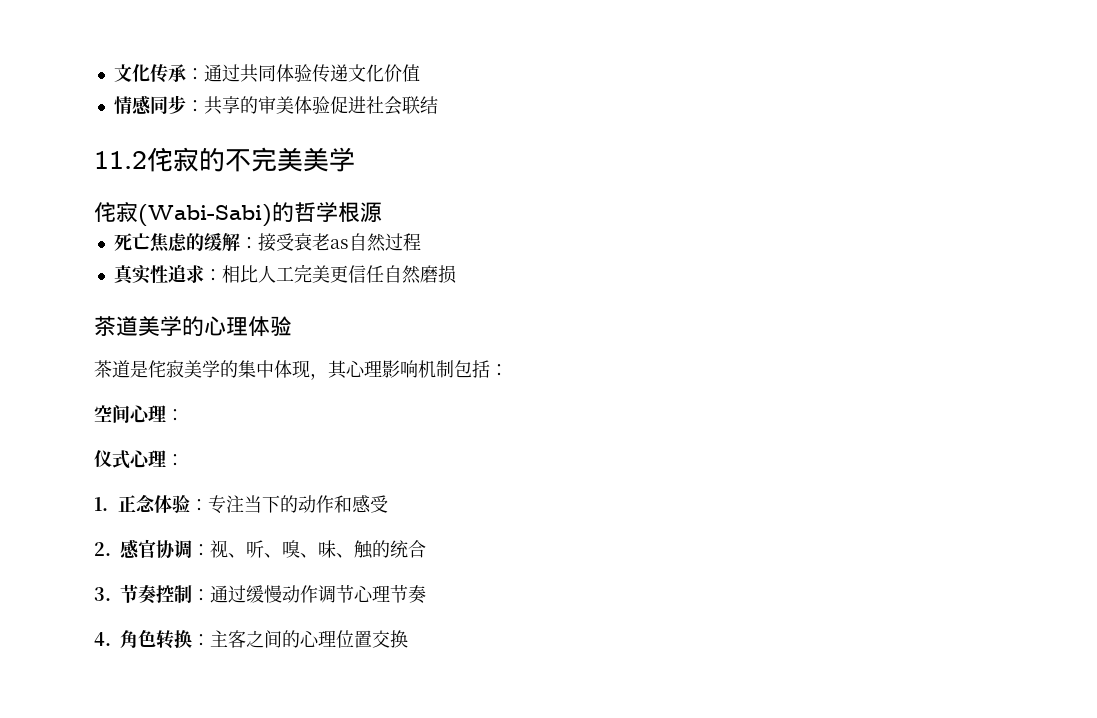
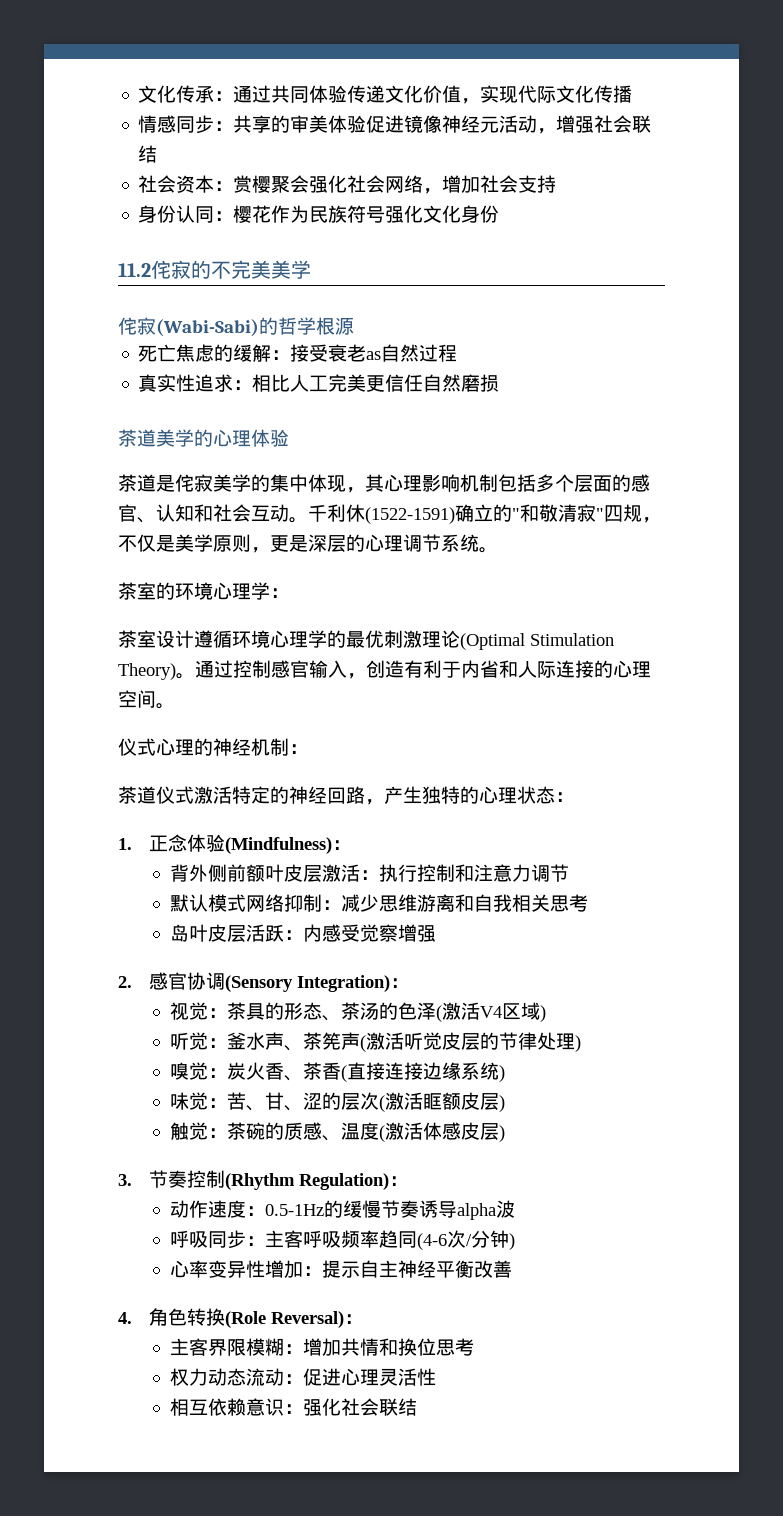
- 文化传承：通过共同体验传递文化价值
+ 文化传承：通过共同体验传递文化价值，实现代际文化传播
- 情感同步：共享的审美体验促进社会联结
+ 情感同步：共享的审美体验促进镜像神经元活动，增强社会联结
+ 社会资本：赏樱聚会强化社会网络，增加社会支持
+ 身份认同：樱花作为民族符号强化文化身份
- 茶道是侘寂美学的集中体现，其心理影响机制包括：
- 空间心理：
- 仪式心理：
+ 茶道是侘寂美学的集中体现，其心理影响机制包括多个层面的感官、认知和社会互动。千利休(1522-1591)确立的"和敬清寂"四规，不仅是美学原则，更是深层的心理调节系统。
+ 茶室的环境心理学：
+ 茶室设计遵循环境心理学的最优刺激理论(Optimal Stimulation Theory)。通过控制感官输入，创造有利于内省和人际连接的心理空间。
+ 仪式心理的神经机制：
+ 茶道仪式激活特定的神经回路，产生独特的心理状态：
- 1.正念体验：专注当下的动作和感受
+ 1.正念体验(Mindfulness)：
+ 背外侧前额叶皮层激活：执行控制和注意力调节
+ 默认模式网络抑制：减少思维游离和自我相关思考
+ 岛叶皮层活跃：内感受觉察增强
- 2.感官协调：视、听、嗅、味、触的统合
+ 2.感官协调(Sensory Integration)：
+ 视觉：茶具的形态、茶汤的色泽(激活V4区域)
+ 听觉：釜水声、茶筅声(激活听觉皮层的节律处理)
+ 嗅觉：炭火香、茶香(直接连接边缘系统)
+ 味觉：苦、甘、涩的层次(激活眶额皮层)
+ 触觉：茶碗的质感、温度(激活体感皮层)
- 3.节奏控制：通过缓慢动作调节心理节奏
+ 3.节奏控制(Rhythm Regulation)：
+ 动作速度：0.5-1Hz的缓慢节奏诱导alpha波
+ 呼吸同步：主客呼吸频率趋同(4-6次/分钟)
+ 心率变异性增加：提示自主神经平衡改善
- 4.角色转换：主客之间的心理位置交换
+ 4.角色转换(Role Reversal)：
+ 主客界限模糊：增加共情和换位思考
+ 权力动态流动：促进心理灵活性
+ 相互依赖意识：强化社会联结

